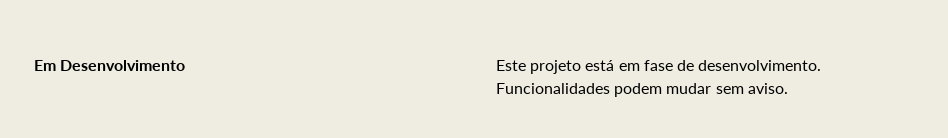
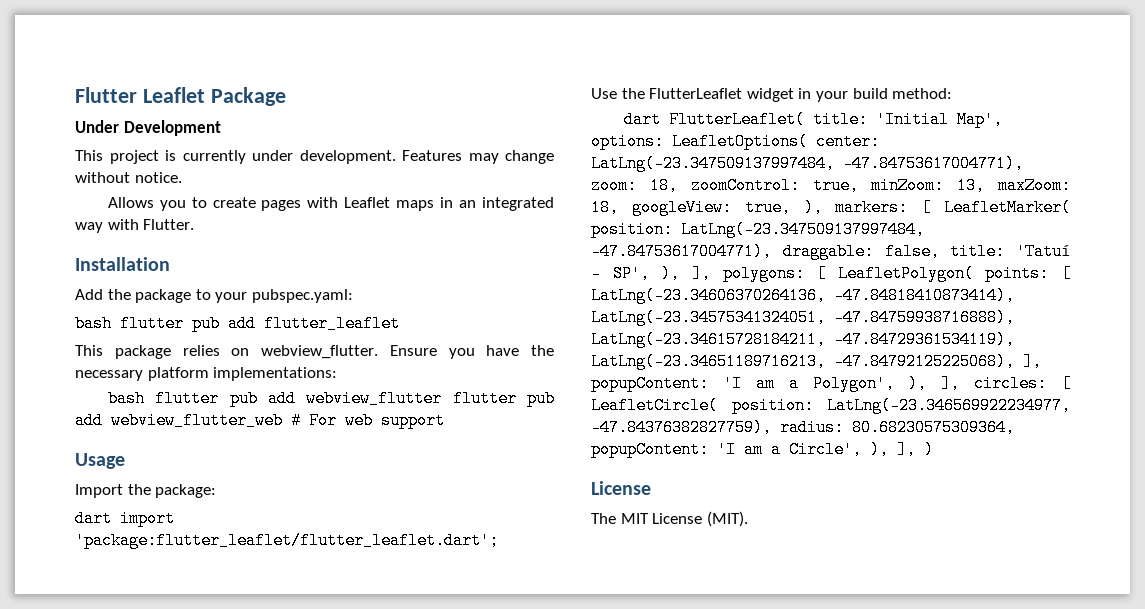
- Em Desenvolvimento
- Este projeto está em fase de desenvolvimento. Funcionalidades podem mudar sem aviso.
+ Flutter Leaflet Package
+ Under Development
+ This project is currently under development. Features may change without notice.
+ Allows you to create pages with Leaflet maps in an integrated way with Flutter.
+ Installation
+ Add the package to your pubspec.yaml:
+ bash flutter pub add flutter_leaflet
+ This package relies on webview_flutter. Ensure you have the necessary platform implementations:
+ bash flutter pub add webview_flutter flutter pub add webview_flutter_web # For web support
+ Usage
+ Import the package:
+ dart import 'package:flutter_leaflet/flutter_leaflet.dart';
+ Use the FlutterLeaflet widget in your build method:
+ dart FlutterLeaflet( title: 'Initial Map', options: LeafletOptions( center: LatLng(-23.347509137997484, -47.84753617004771), zoom: 18, zoomControl: true, minZoom: 13, maxZoom: 18, googleView: true, ), markers: [ LeafletMarker( position: LatLng(-23.347509137997484, -47.84753617004771), draggable: false, title: 'Tatuí - SP', ), ], polygons: [ LeafletPolygon( points: [ LatLng(-23.34606370264136, -47.84818410873414), LatLng(-23.34575341324051, -47.84759938716888), LatLng(-23.34615728184211, -47.84729361534119), LatLng(-23.34651189716213, -47.84792125225068), ], popupContent: 'I am a Polygon', ), ], circles: [ LeafletCircle( position: LatLng(-23.346569922234977, -47.84376382827759), radius: 80.68230575309364, popupContent: 'I am a Circle', ), ], )
+ License
+ The MIT License (MIT).

